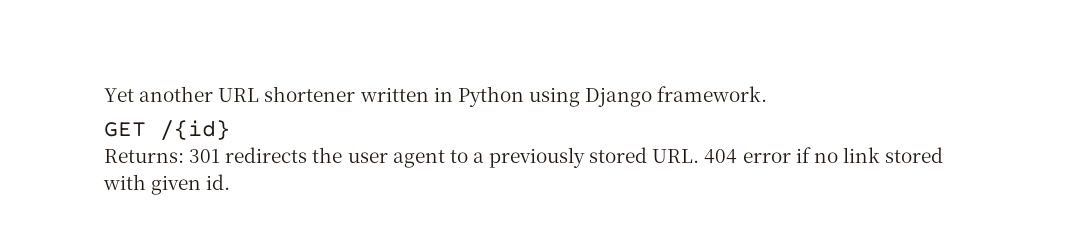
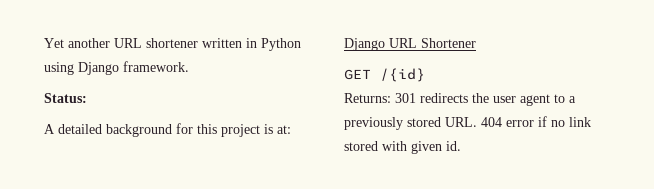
+ Status:
+ A detailed background for this project is at: Django URL Shortener

